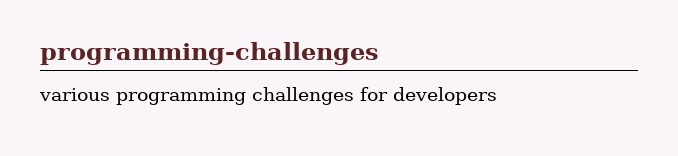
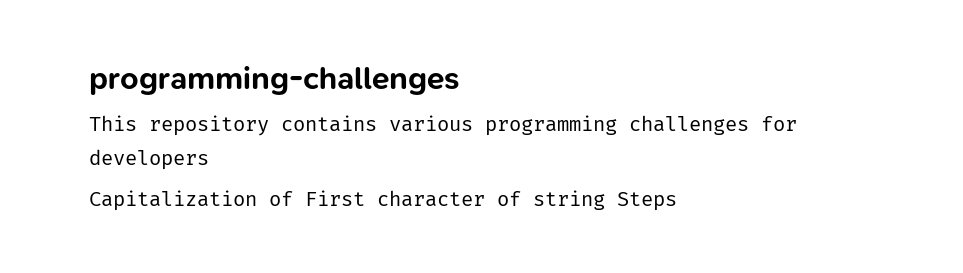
- various programming challenges for developers
+ This repository contains various programming challenges for developers
+ Capitalization of First character of string Steps

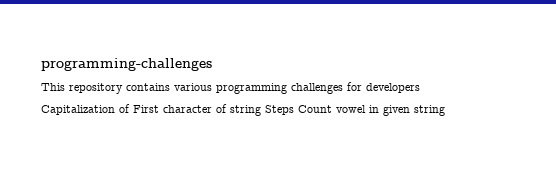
- Capitalization of First character of string Steps
+ Capitalization of First character of string Steps Count vowel in given string

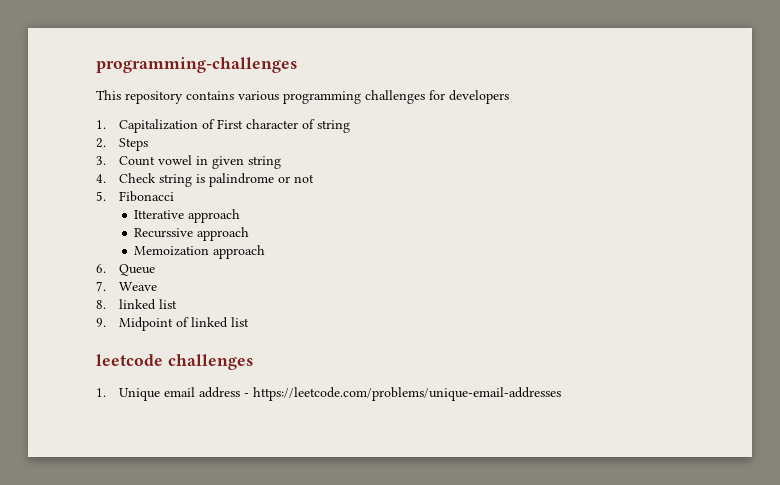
- Capitalization of First character of string Steps Count vowel in given string
+ 1. Capitalization of First character of string
+ 2. Steps
+ 3. Count vowel in given string
+ 4. Check string is palindrome or not
+ 5. Fibonacci
+ Itterative approach
+ Recurssive approach
+ Memoization approach
+ 6. Queue
+ 7. Weave
+ 8. linked list
+ 9. Midpoint of linked list
+ leetcode challenges
+ 1. Unique email address - https://leetcode.com/problems/unique-email-addresses

